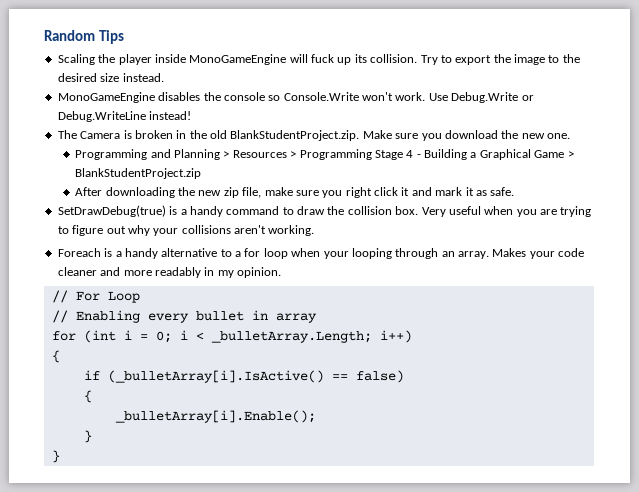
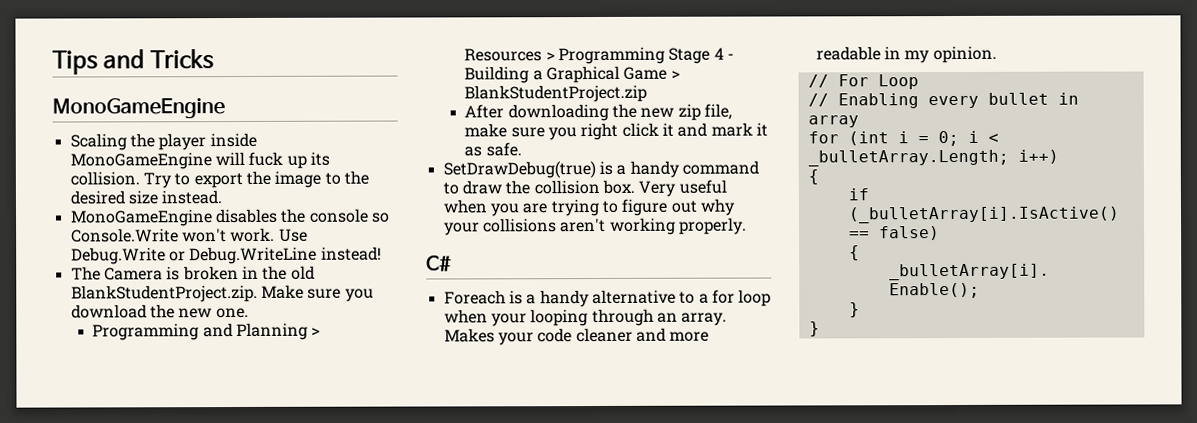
- Random Tips
+ Tips and Tricks
+ MonoGameEngine
- Very useful when you are trying to figure out why your collisions aren't working.
+ Very useful when you are trying to figure out why your collisions aren't working properly.
+ C#
- Makes your code cleaner and more readably in my opinion.
+ Makes your code cleaner and more readable in my opinion.

